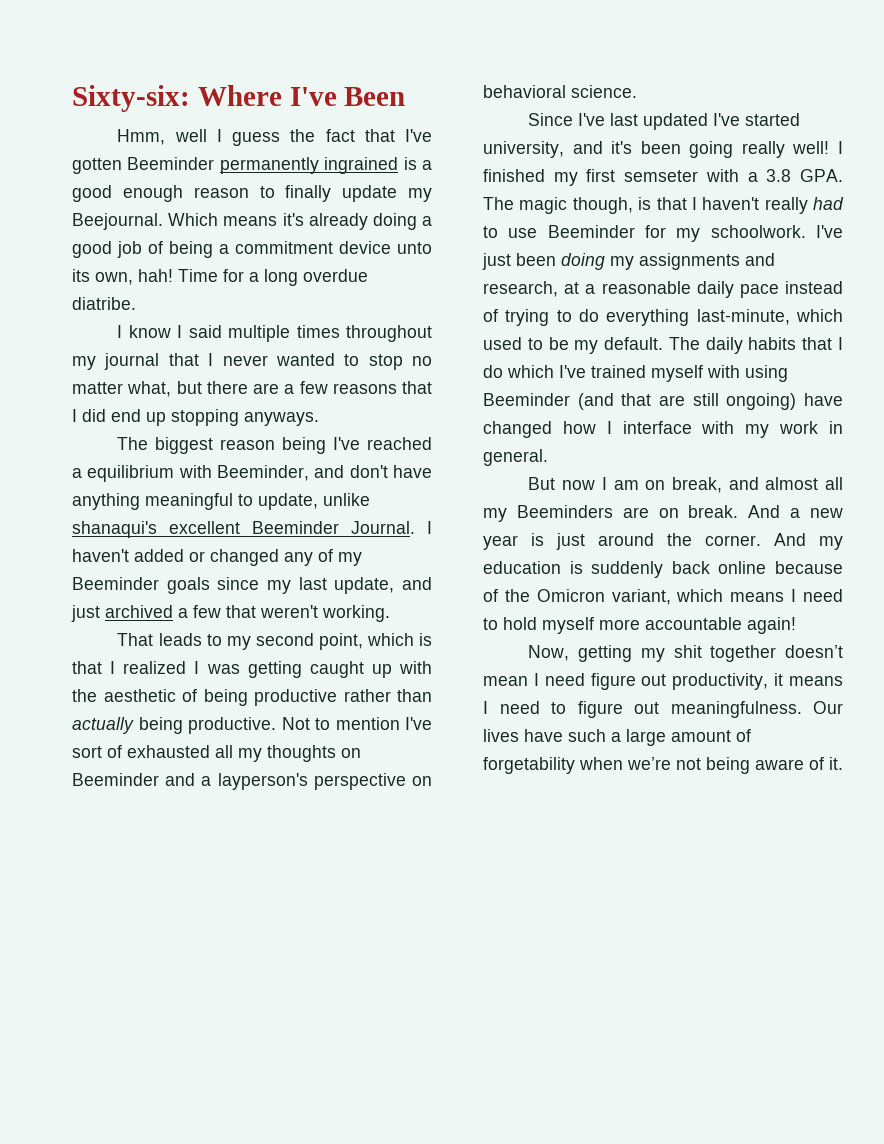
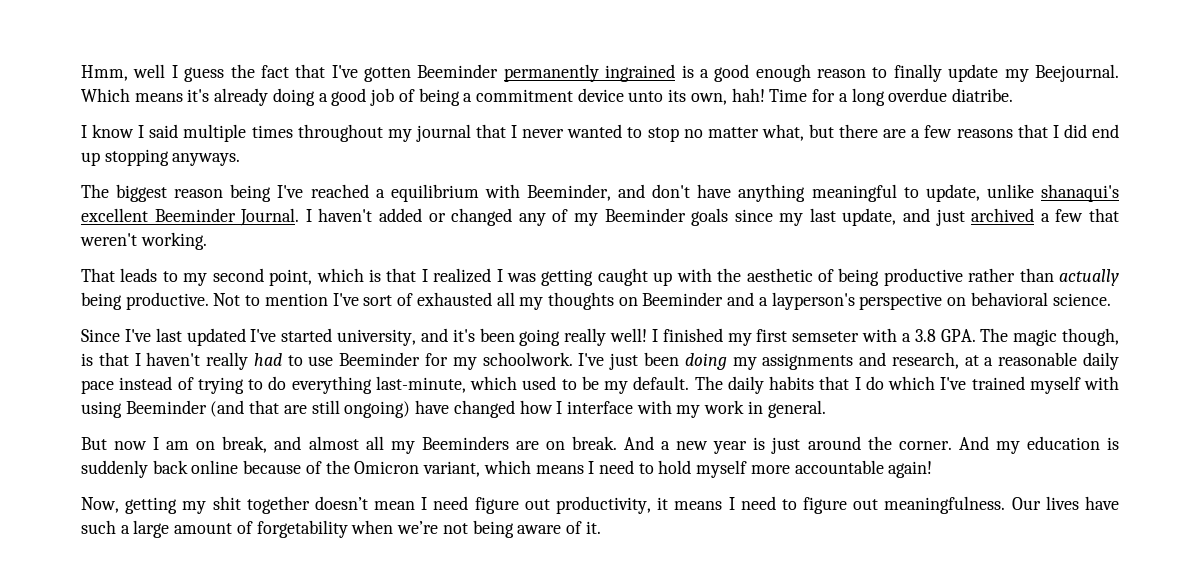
- Sixty-six: Where I've Been

